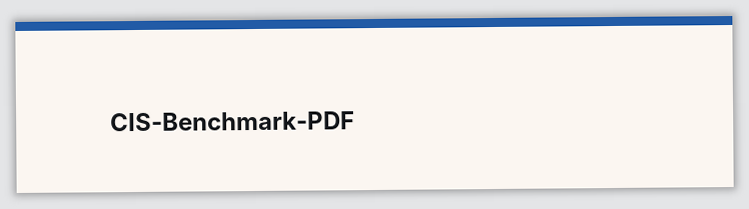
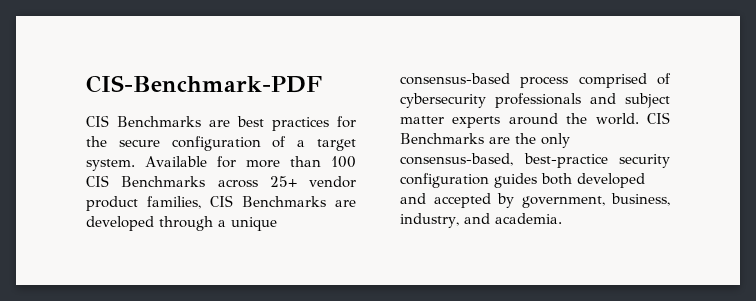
+ CIS Benchmarks are best practices for the secure configuration of a target system. Available for more than 100 CIS Benchmarks across 25+ vendor product families, CIS Benchmarks are developed through a unique consensus-based process comprised of cybersecurity professionals and subject matter experts around the world. CIS Benchmarks are the only consensus-based, best-practice security configuration guides both developed and accepted by government, business, industry, and academia.

